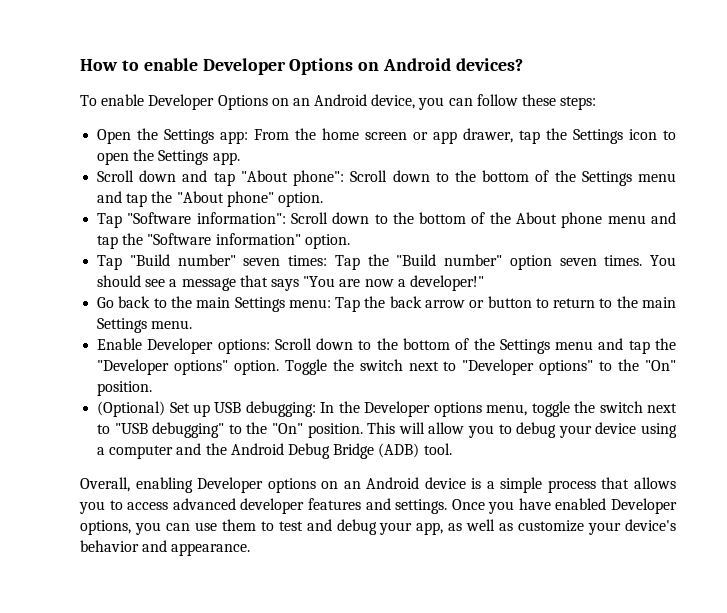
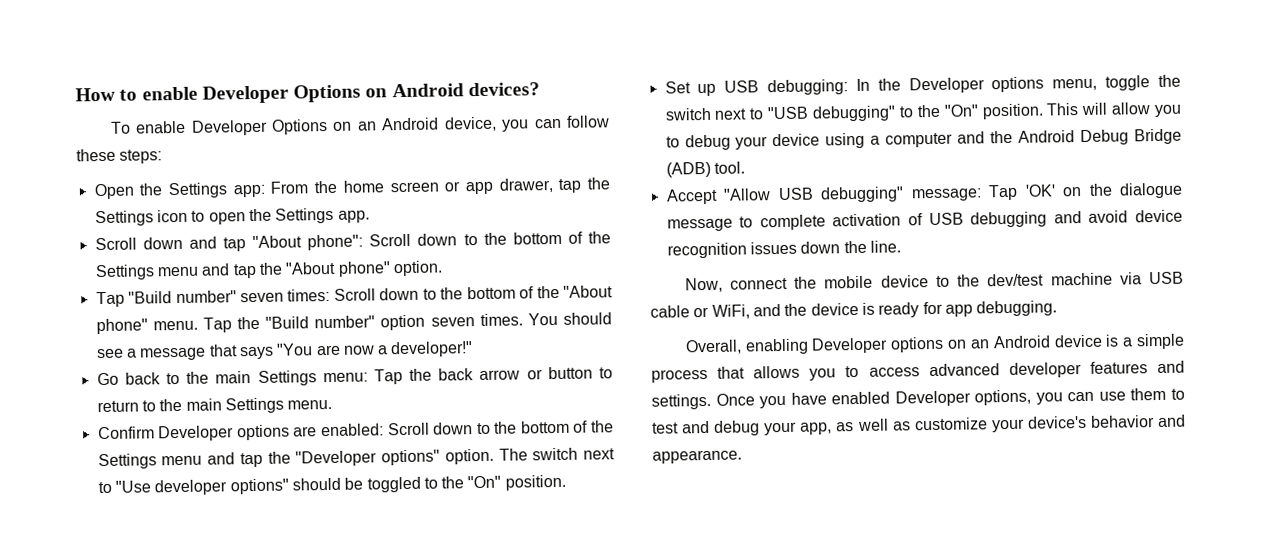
- Tap "Software information": Scroll down to the bottom of the About phone menu and tap the "Software information" option.
- Tap "Build number" seven times: Tap the "Build number" option seven times.
+ Tap "Build number" seven times: Scroll down to the bottom of the "About phone" menu. Tap the "Build number" option seven times.
- Enable Developer options: Scroll down to the bottom of the Settings menu and tap the "Developer options" option.
+ Confirm Developer options are enabled: Scroll down to the bottom of the Settings menu and tap the "Developer options" option.
- Toggle the switch next to "Developer options" to the "On" position.
+ The switch next to "Use developer options" should be toggled to the "On" position.
- (Optional) Set up USB debugging: In the Developer options menu, toggle the switch next to "USB debugging" to the "On" position.
+ Set up USB debugging: In the Developer options menu, toggle the switch next to "USB debugging" to the "On" position.
+ Accept "Allow USB debugging" message: Tap 'OK' on the dialogue message to complete activation of USB debugging and avoid device recognition issues down the line.
+ Now, connect the mobile device to the dev/test machine via USB cable or WiFi, and the device is ready for app debugging.

